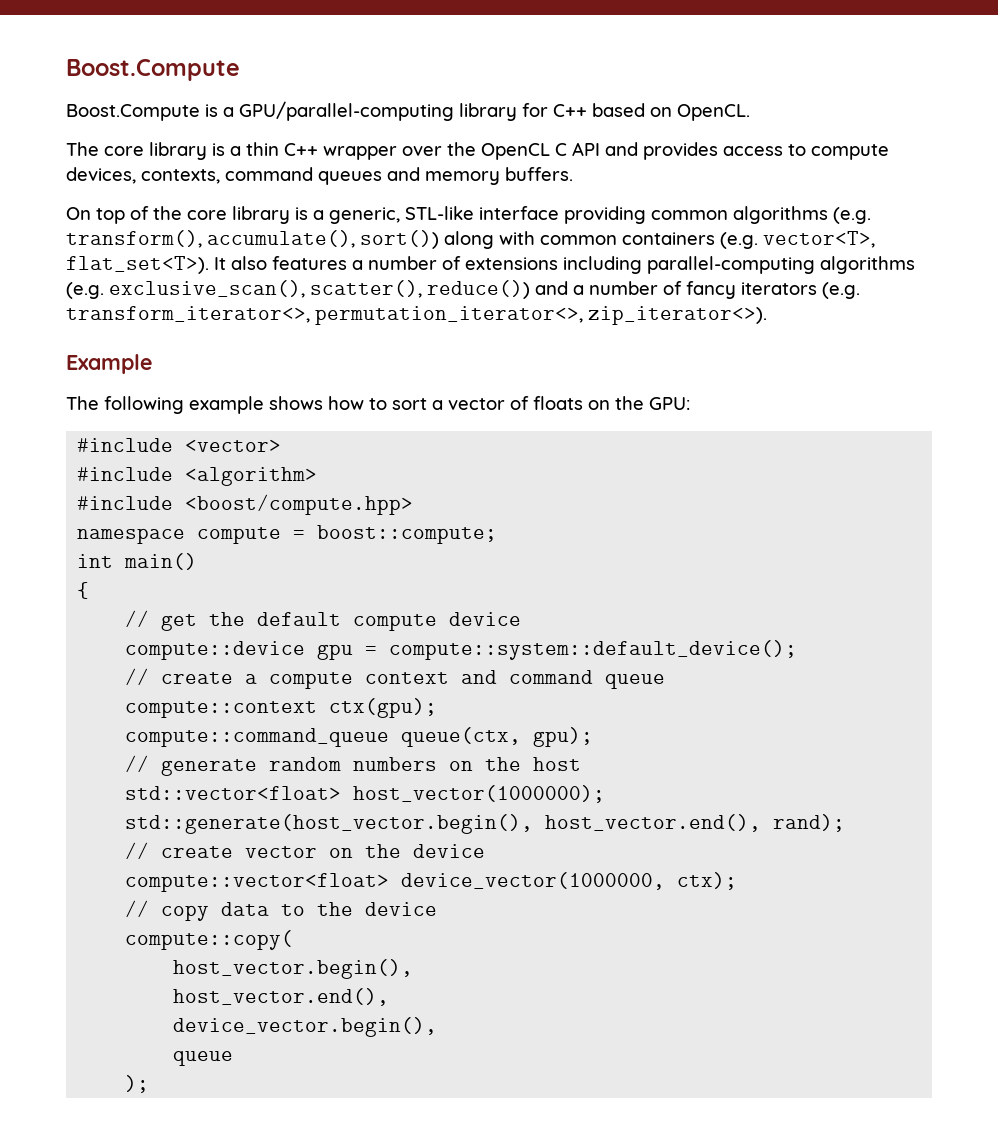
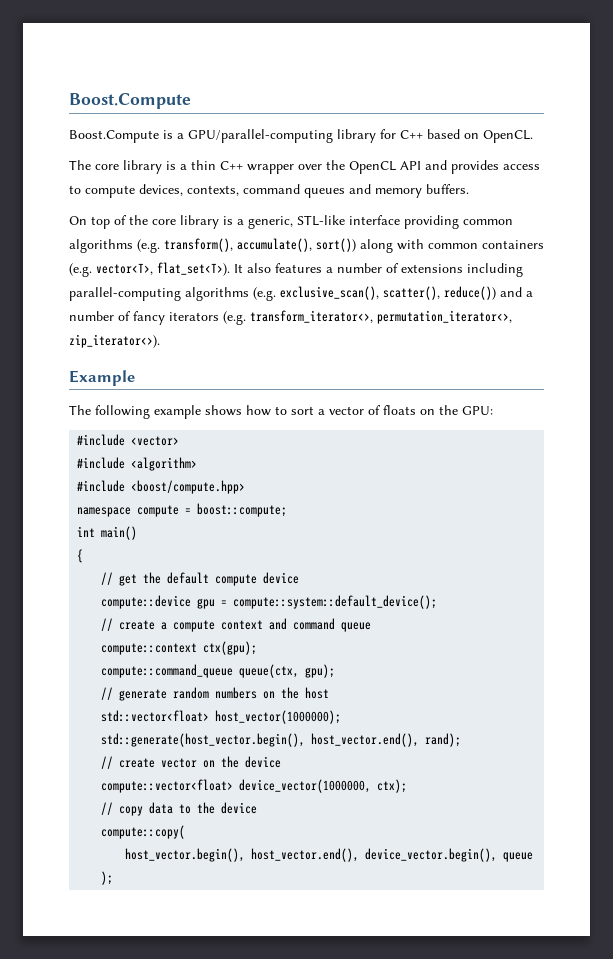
- The core library is a thin C++ wrapper over the OpenCL C API and provides access to compute devices, contexts, command queues and memory buffers.
+ The core library is a thin C++ wrapper over the OpenCL API and provides access to compute devices, contexts, command queues and memory buffers.
- host_vector.begin(),
- host_vector.end(),
- device_vector.begin(),
- queue
+ host_vector.begin(), host_vector.end(), device_vector.begin(), queue

